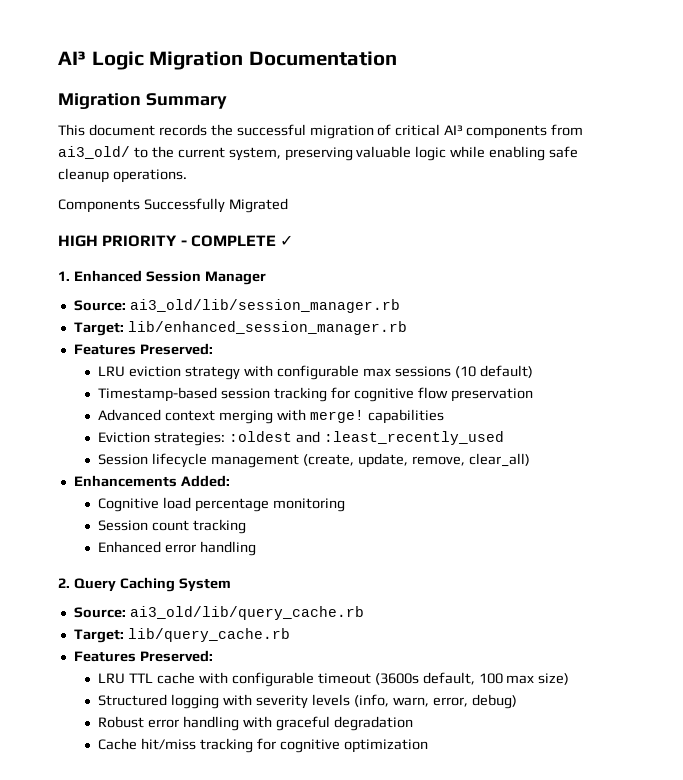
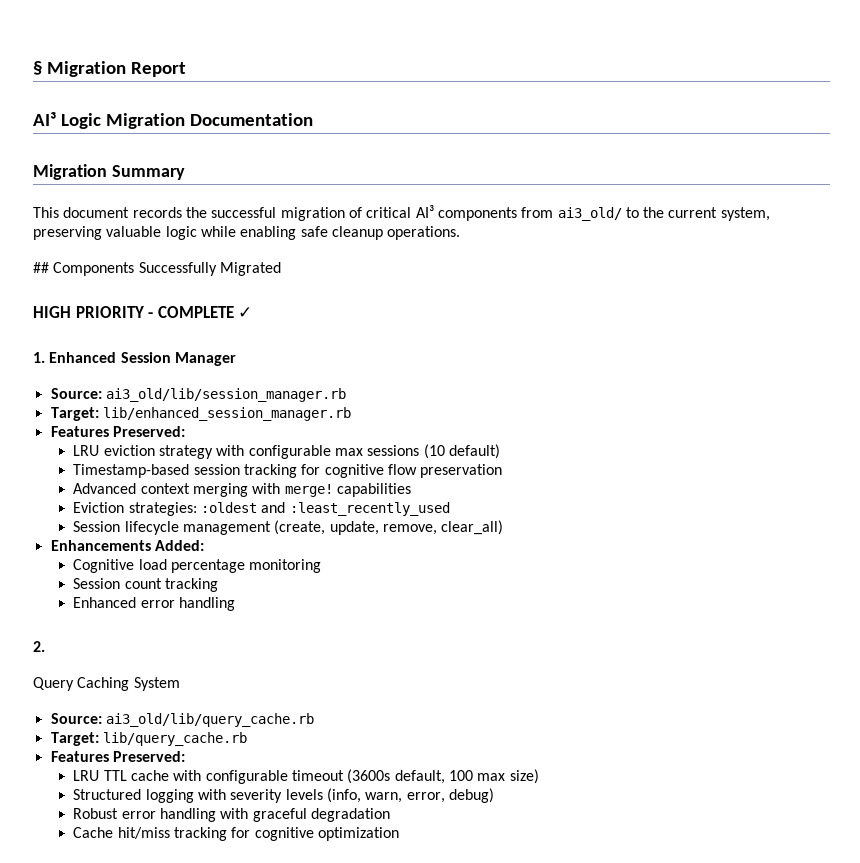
+ § Migration Report
- Components Successfully Migrated
+ ## Components Successfully Migrated
- 2. Query Caching System
+ 2.
+ Query Caching System

